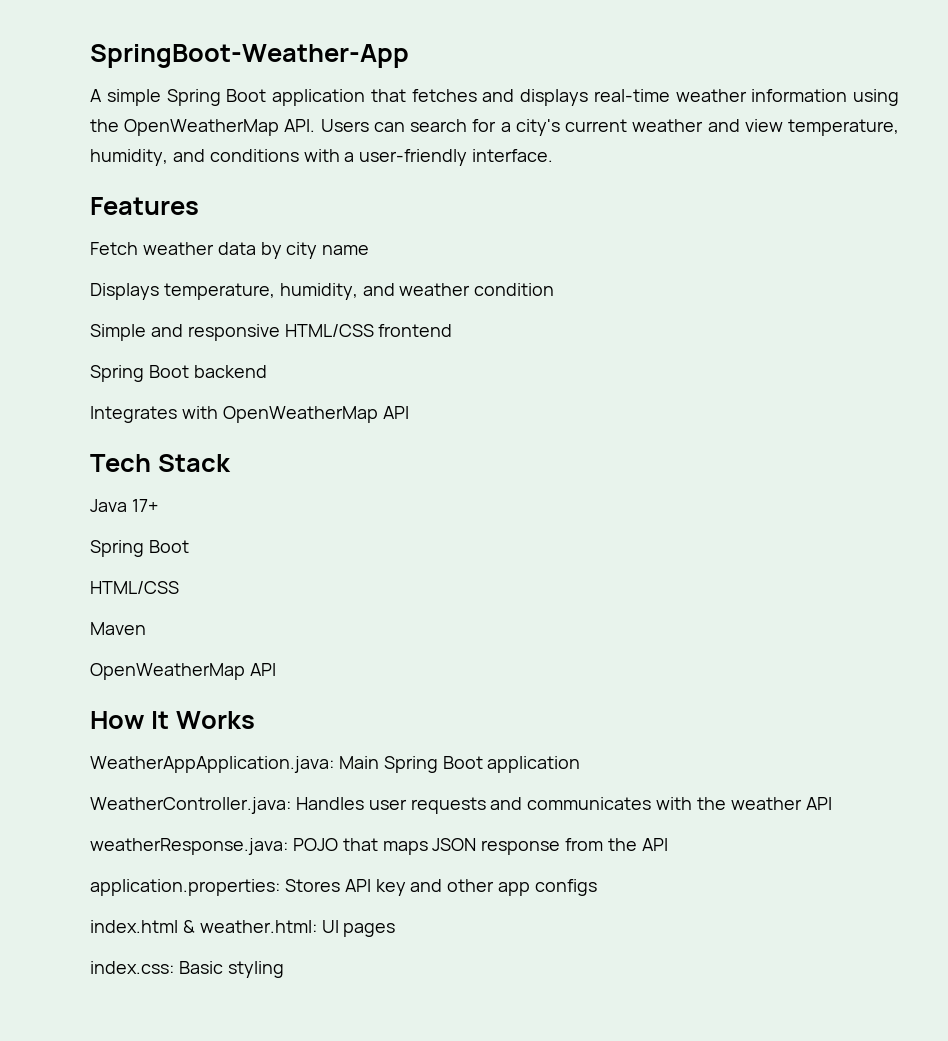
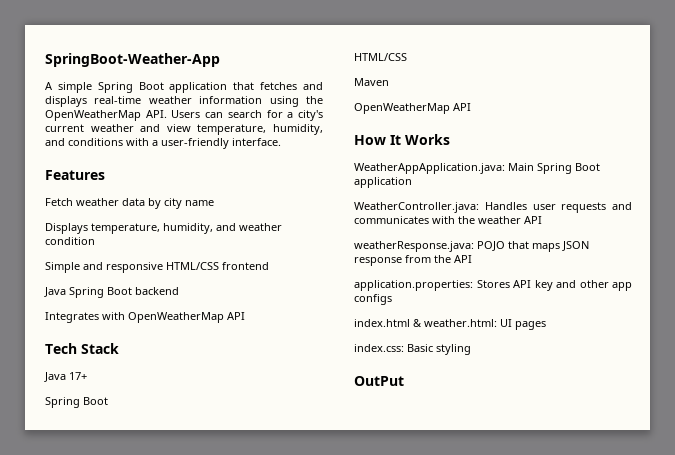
- Spring Boot backend
+ Java Spring Boot backend
+ OutPut

